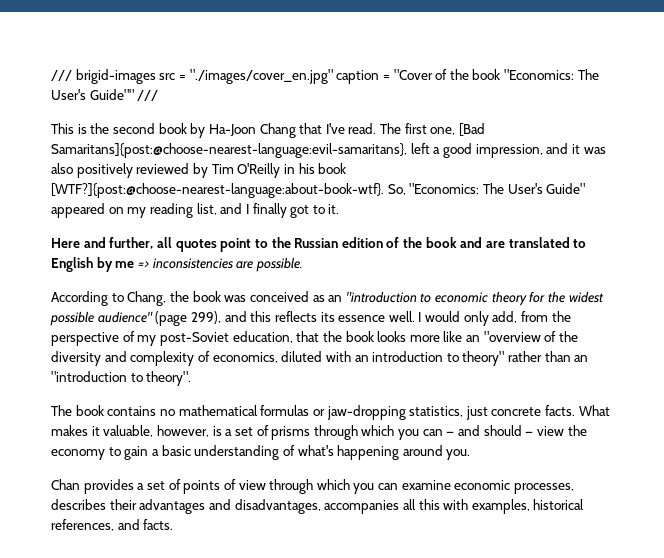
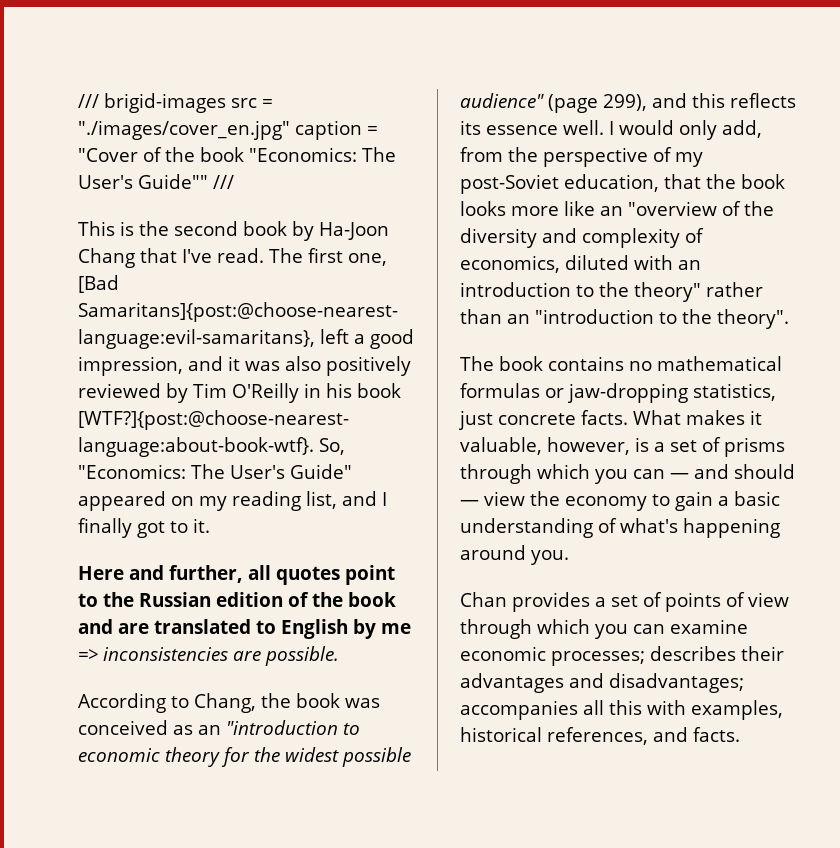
- I would only add, from the perspective of my post-Soviet education, that the book looks more like an "overview of the diversity and complexity of economics, diluted with an introduction to theory" rather than an "introduction to theory".
+ I would only add, from the perspective of my post-Soviet education, that the book looks more like an "overview of the diversity and complexity of economics, diluted with an introduction to the theory" rather than an "introduction to the theory".
- Chan provides a set of points of view through which you can examine economic processes, describes their advantages and disadvantages, accompanies all this with examples, historical references, and facts.
+ Chan provides a set of points of view through which you can examine economic processes; describes their advantages and disadvantages; accompanies all this with examples, historical references, and facts.

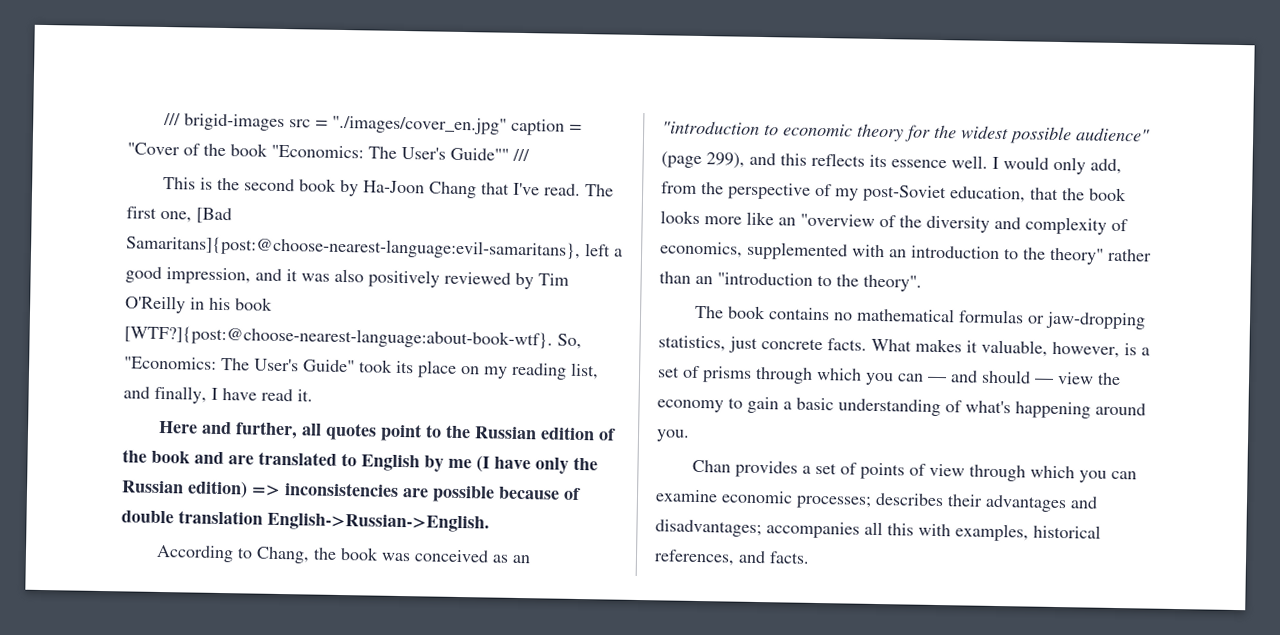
- So, "Economics: The User's Guide" appeared on my reading list, and I finally got to it.
+ So, "Economics: The User's Guide" took its place on my reading list, and finally, I have read it.
- Here and further, all quotes point to the Russian edition of the book and are translated to English by me => inconsistencies are possible.
+ Here and further, all quotes point to the Russian edition of the book and are translated to English by me (I have only the Russian edition) => inconsistencies are possible because of double translation English->Russian->English.
- I would only add, from the perspective of my post-Soviet education, that the book looks more like an "overview of the diversity and complexity of economics, diluted with an introduction to the theory" rather than an "introduction to the theory".
+ I would only add, from the perspective of my post-Soviet education, that the book looks more like an "overview of the diversity and complexity of economics, supplemented with an introduction to the theory" rather than an "introduction to the theory".

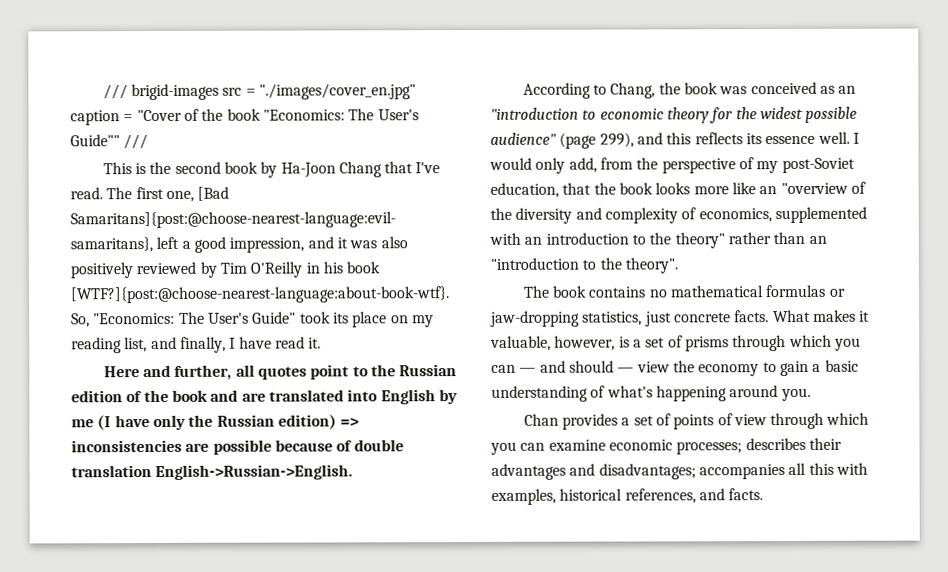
- Here and further, all quotes point to the Russian edition of the book and are translated to English by me (I have only the Russian edition) => inconsistencies are possible because of double translation English->Russian->English.
+ Here and further, all quotes point to the Russian edition of the book and are translated into English by me (I have only the Russian edition) => inconsistencies are possible because of double translation English->Russian->English.

